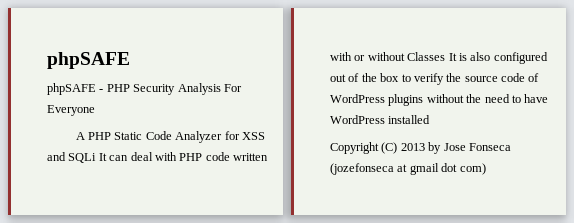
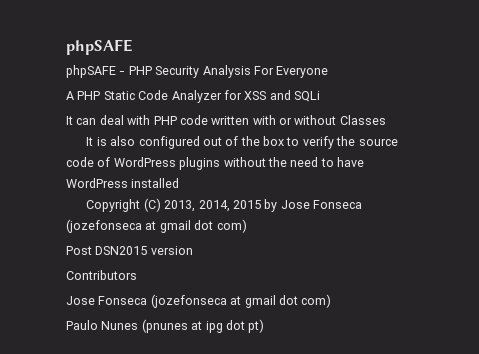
- A PHP Static Code Analyzer for XSS and SQLi It can deal with PHP code written with or without Classes It is also configured out of the box to verify the source code of WordPress plugins without the need to have WordPress installed
+ A PHP Static Code Analyzer for XSS and SQLi
+ It can deal with PHP code written with or without Classes
+ It is also configured out of the box to verify the source code of WordPress plugins without the need to have WordPress installed
- Copyright (C) 2013 by Jose Fonseca (jozefonseca at gmail dot com)
+ Copyright (C) 2013, 2014, 2015 by Jose Fonseca (jozefonseca at gmail dot com)
+ Post DSN2015 version
+ Contributors
+ Jose Fonseca (jozefonseca at gmail dot com)
+ Paulo Nunes (pnunes at ipg dot pt)

